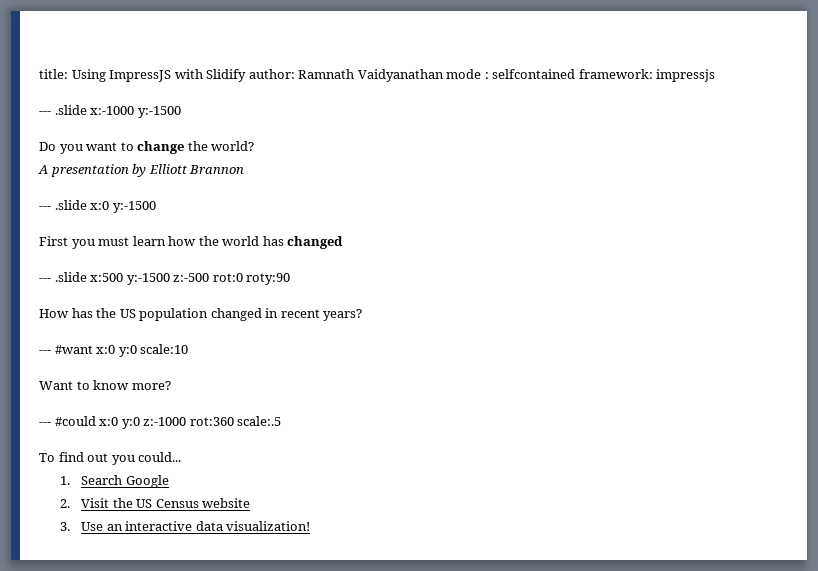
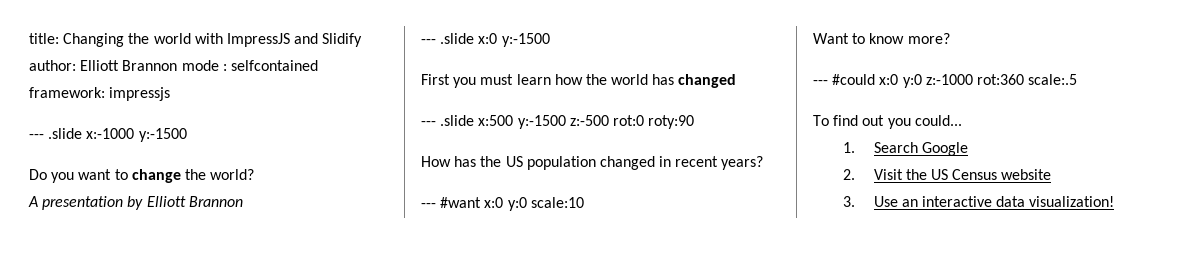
- title: Using ImpressJS with Slidify author: Ramnath Vaidyanathan mode : selfcontained framework: impressjs
+ title: Changing the world with ImpressJS and Slidify author: Elliott Brannon mode : selfcontained framework: impressjs

